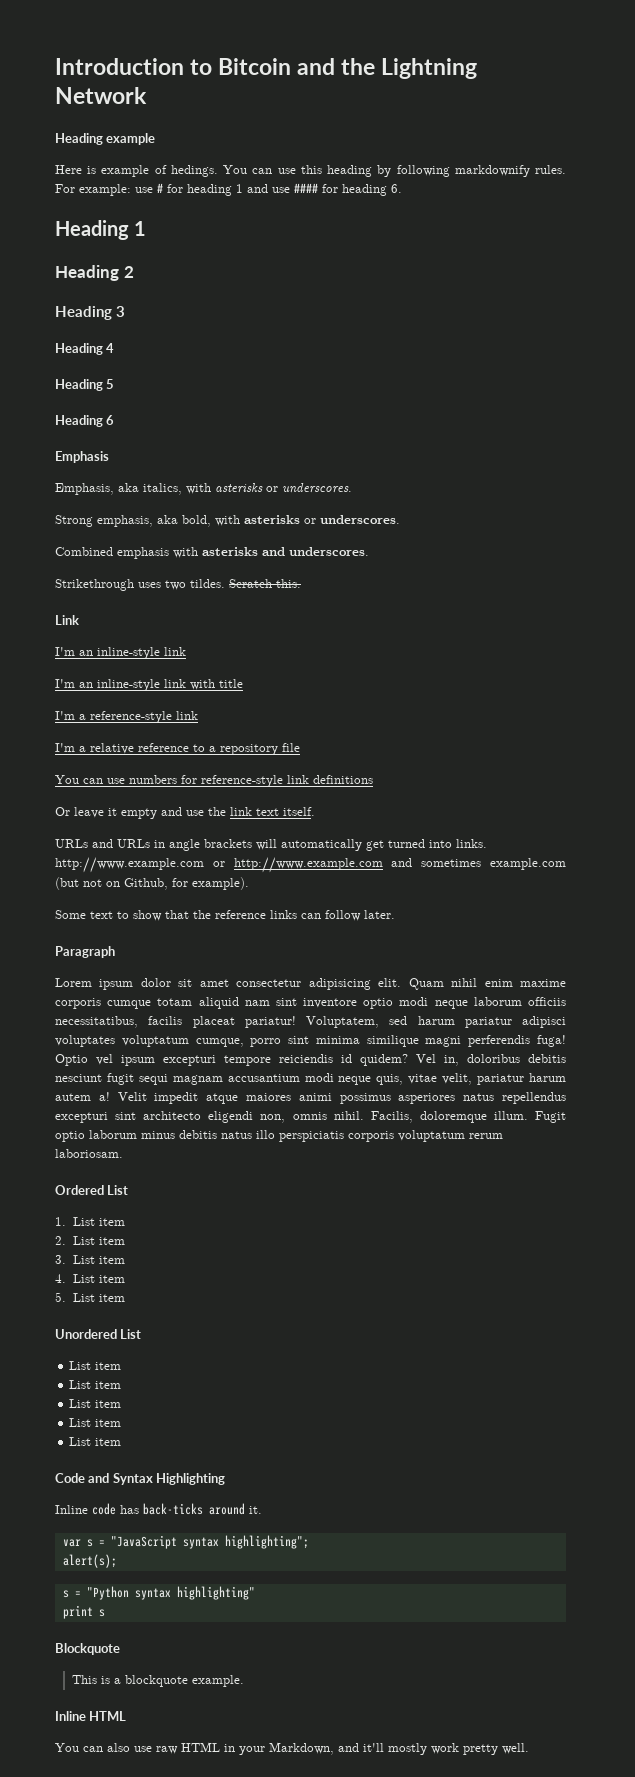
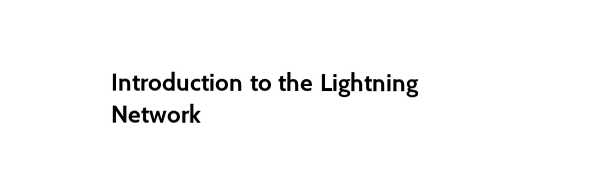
- Introduction to Bitcoin and the Lightning Network
+ Introduction to the Lightning Network
- Heading example
- Here is example of hedings. You can use this heading by following markdownify rules. For example: use # for heading 1 and use #### for heading 6.
- Heading 1
- Heading 2
- Heading 3
- Heading 4
- Heading 5
- Heading 6
- Emphasis
- Emphasis, aka italics, with asterisks or underscores.
- Strong emphasis, aka bold, with asterisks or underscores.
- Combined emphasis with asterisks and underscores.
- Strikethrough uses two tildes. Scratch this.
- Link
- I'm an inline-style link
- I'm an inline-style link with title
- I'm a reference-style link
- I'm a relative reference to a repository file
- You can use numbers for reference-style link definitions
- Or leave it empty and use the link text itself.
- URLs and URLs in angle brackets will automatically get turned into links. http://www.example.com or http://www.example.com and sometimes example.com (but not on Github, for example).
- Some text to show that the reference links can follow later.
- Paragraph
- Lorem ipsum dolor sit amet consectetur adipisicing elit. Quam nihil enim maxime corporis cumque totam aliquid nam sint inventore optio modi neque laborum officiis necessitatibus, facilis placeat pariatur! Voluptatem, sed harum pariatur adipisci voluptates voluptatum cumque, porro sint minima similique magni perferendis fuga! Optio vel ipsum excepturi tempore reiciendis id quidem? Vel in, doloribus debitis nesciunt fugit sequi magnam accusantium modi neque quis, vitae velit, pariatur harum autem a! Velit impedit atque maiores animi possimus asperiores natus repellendus excepturi sint architecto eligendi non, omnis nihil. Facilis, doloremque illum. Fugit optio laborum minus debitis natus illo perspiciatis corporis voluptatum rerum laboriosam.
- Ordered List
- 1. List item
- 2. List item
- 3. List item
- 4. List item
- 5. List item
- Unordered List
- List item
- List item
- List item
- List item
- List item
- Code and Syntax Highlighting
- Inline code has back-ticks around it.
- var s = "JavaScript syntax highlighting";
- alert(s);
- s = "Python syntax highlighting"
- print s
- Blockquote
- This is a blockquote example.
- Inline HTML
- You can also use raw HTML in your Markdown, and it'll mostly work pretty well.

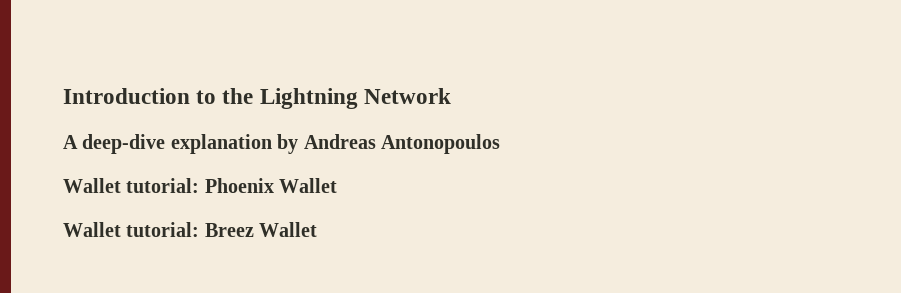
+ A deep-dive explanation by Andreas Antonopoulos
+ Wallet tutorial: Phoenix Wallet
+ Wallet tutorial: Breez Wallet

